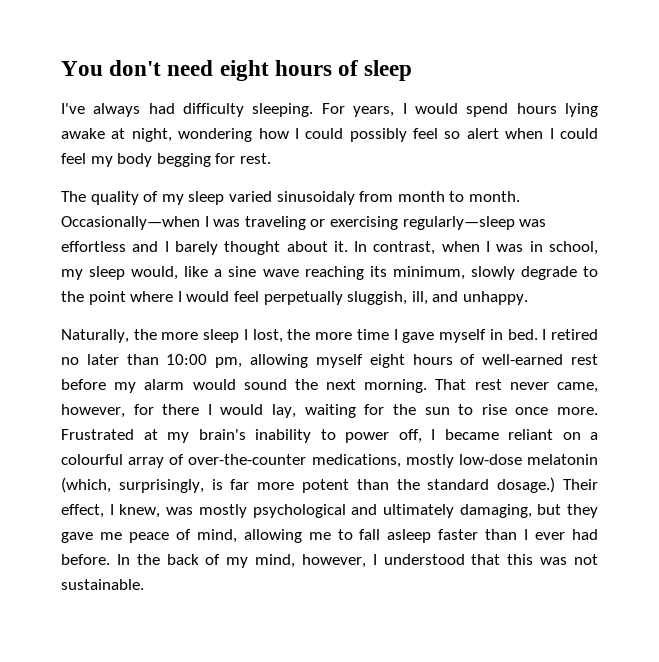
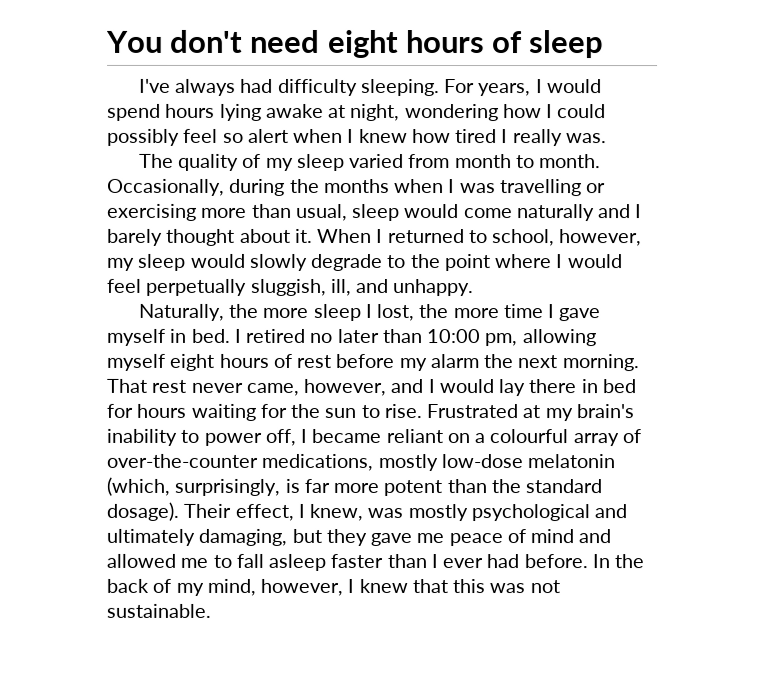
- For years, I would spend hours lying awake at night, wondering how I could possibly feel so alert when I could feel my body begging for rest.
+ For years, I would spend hours lying awake at night, wondering how I could possibly feel so alert when I knew how tired I really was.
- The quality of my sleep varied sinusoidaly from month to month.
+ The quality of my sleep varied from month to month.
- Occasionally—when I was traveling or exercising regularly—sleep was effortless and I barely thought about it.
+ Occasionally, during the months when I was travelling or exercising more than usual, sleep would come naturally and I barely thought about it.
- In contrast, when I was in school, my sleep would, like a sine wave reaching its minimum, slowly degrade to the point where I would feel perpetually sluggish, ill, and unhappy.
+ When I returned to school, however, my sleep would slowly degrade to the point where I would feel perpetually sluggish, ill, and unhappy.
- I retired no later than 10:00 pm, allowing myself eight hours of well-earned rest before my alarm would sound the next morning.
+ I retired no later than 10:00 pm, allowing myself eight hours of rest before my alarm the next morning.
- That rest never came, however, for there I would lay, waiting for the sun to rise once more.
+ That rest never came, however, and I would lay there in bed for hours waiting for the sun to rise.
- Frustrated at my brain's inability to power off, I became reliant on a colourful array of over-the-counter medications, mostly low-dose melatonin (which, surprisingly, is far more potent than the standard dosage.)
+ Frustrated at my brain's inability to power off, I became reliant on a colourful array of over-the-counter medications, mostly low-dose melatonin (which, surprisingly, is far more potent than the standard dosage).
- Their effect, I knew, was mostly psychological and ultimately damaging, but they gave me peace of mind, allowing me to fall asleep faster than I ever had before.
+ Their effect, I knew, was mostly psychological and ultimately damaging, but they gave me peace of mind and allowed me to fall asleep faster than I ever had before.
- In the back of my mind, however, I understood that this was not sustainable.
+ In the back of my mind, however, I knew that this was not sustainable.

